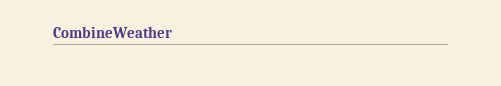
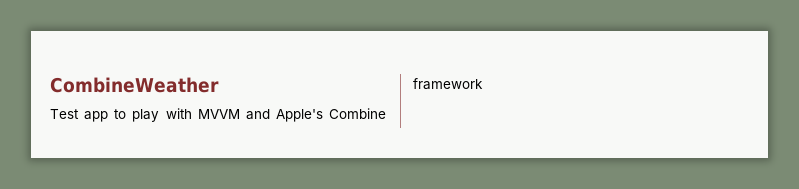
+ Test app to play with MVVM and Apple's Combine framework

